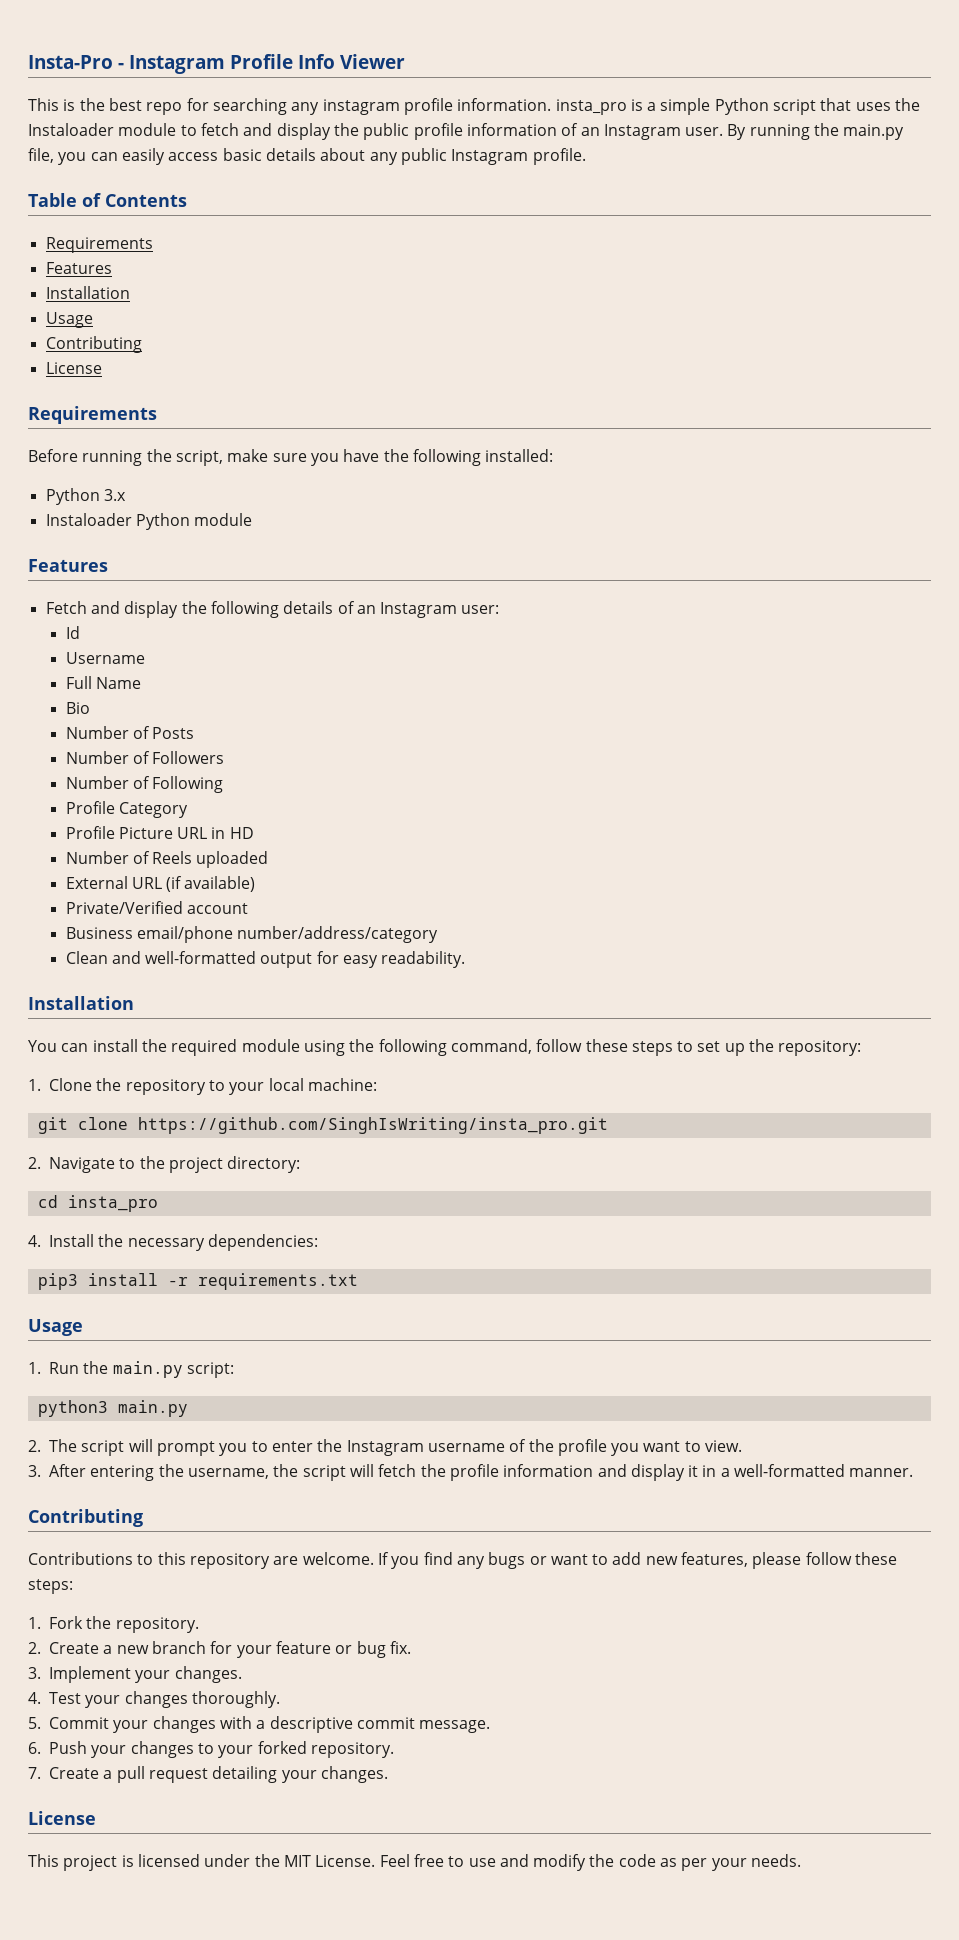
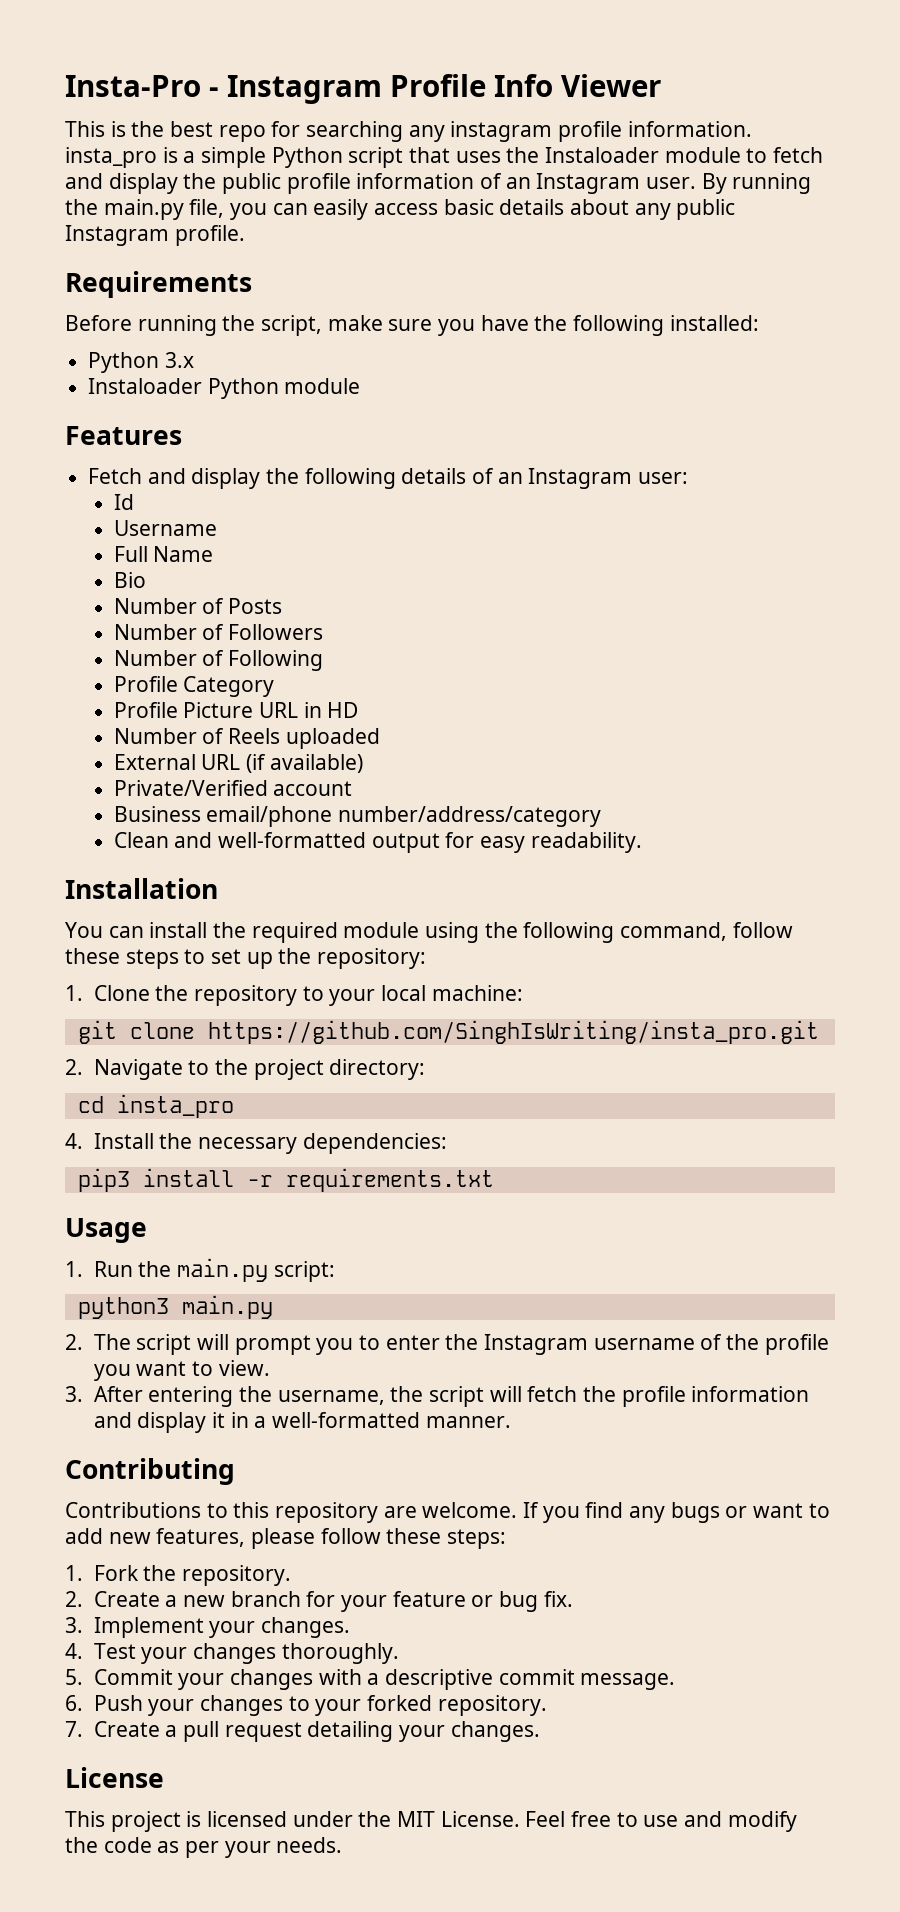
- Table of Contents
- Requirements
- Features
- Installation
- Usage
- Contributing
- License

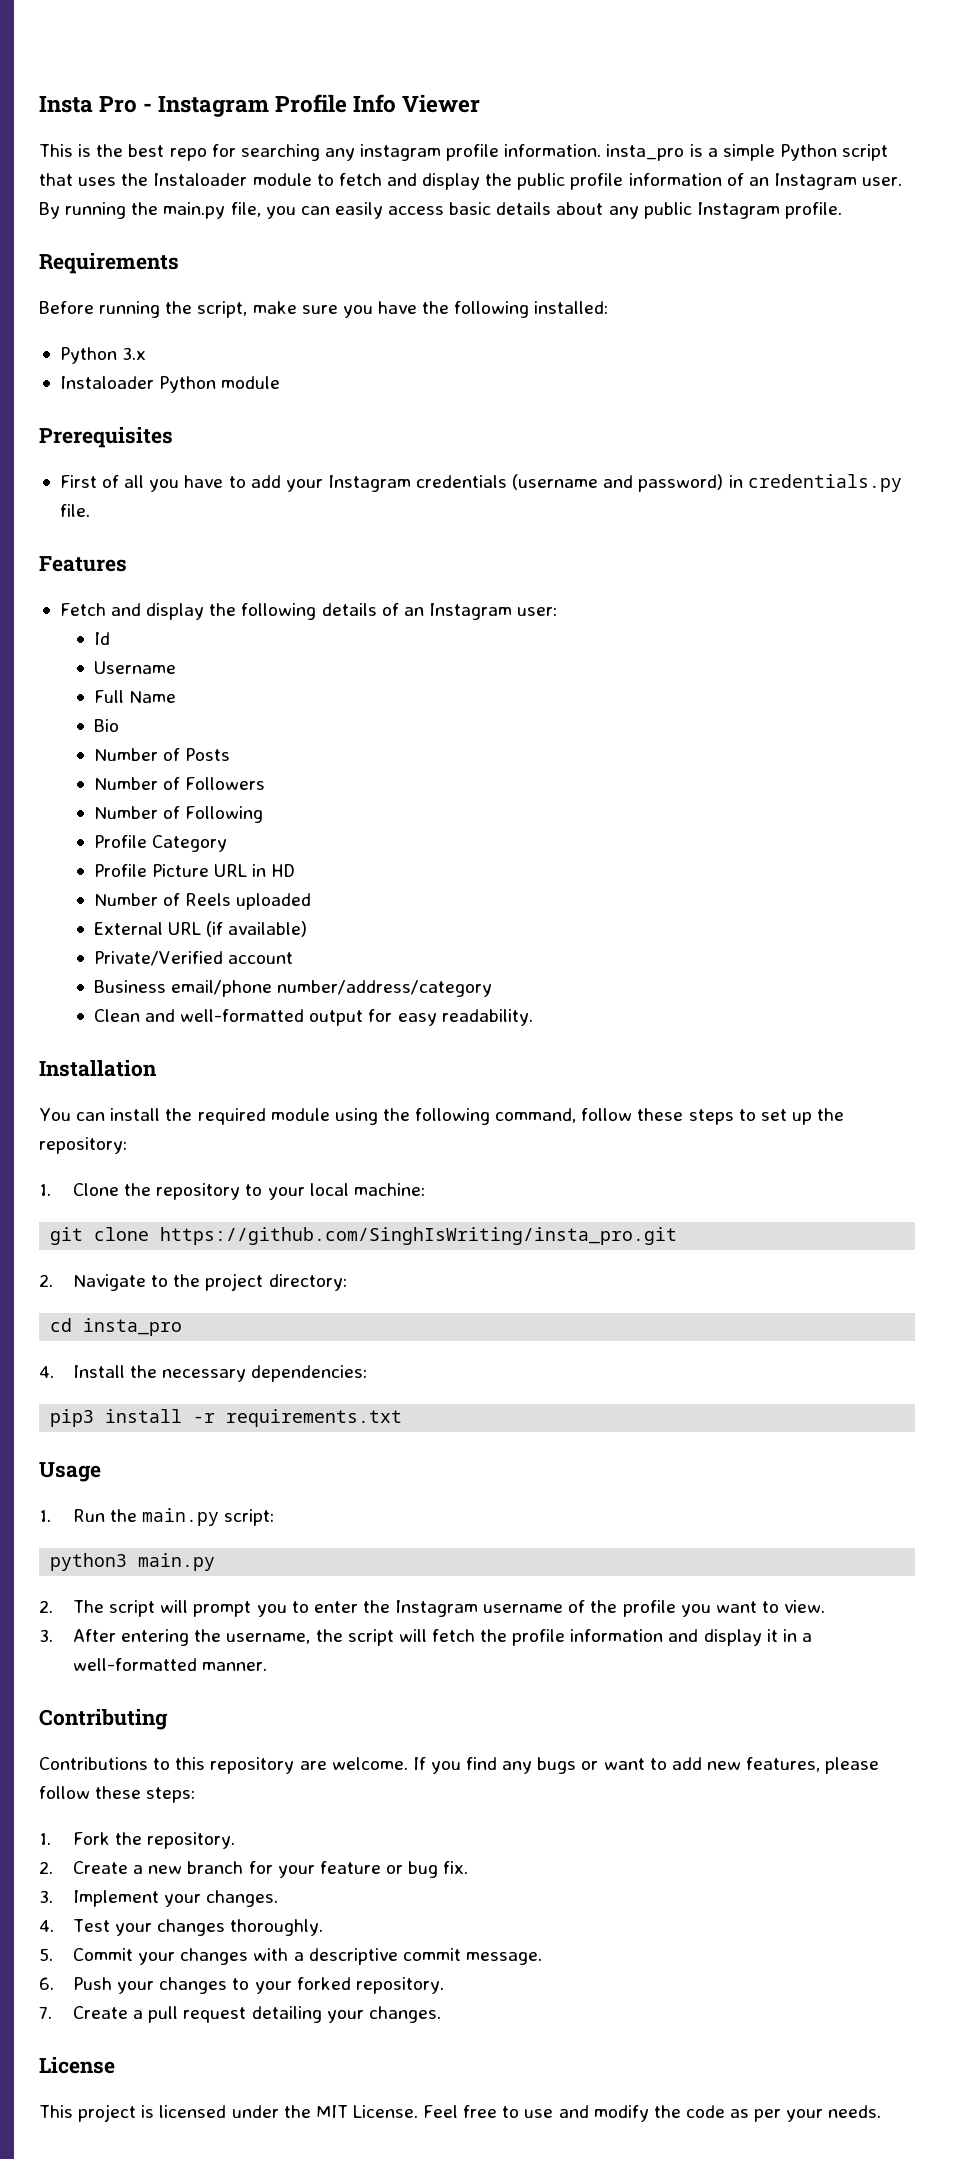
- Insta-Pro - Instagram Profile Info Viewer
+ Insta Pro - Instagram Profile Info Viewer
+ Prerequisites
+ First of all you have to add your Instagram credentials (username and password) in credentials.py file.

